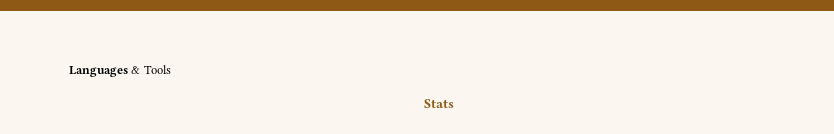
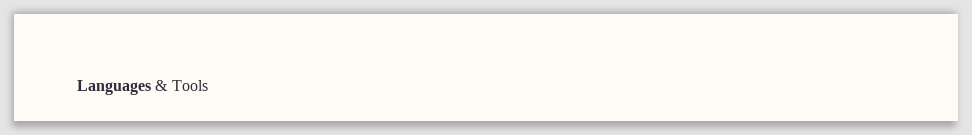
- Stats

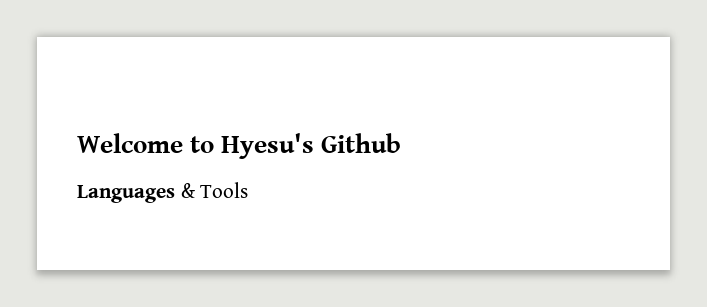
+ Welcome to Hyesu's Github

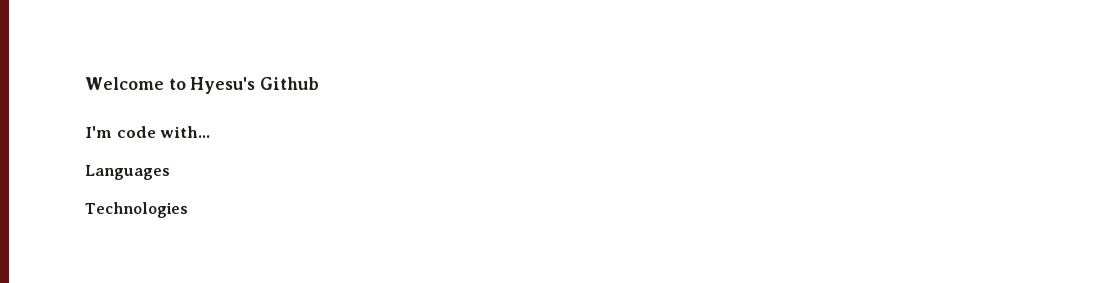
+ I'm code with...
- Languages & Tools
+ Languages
+ Technologies

